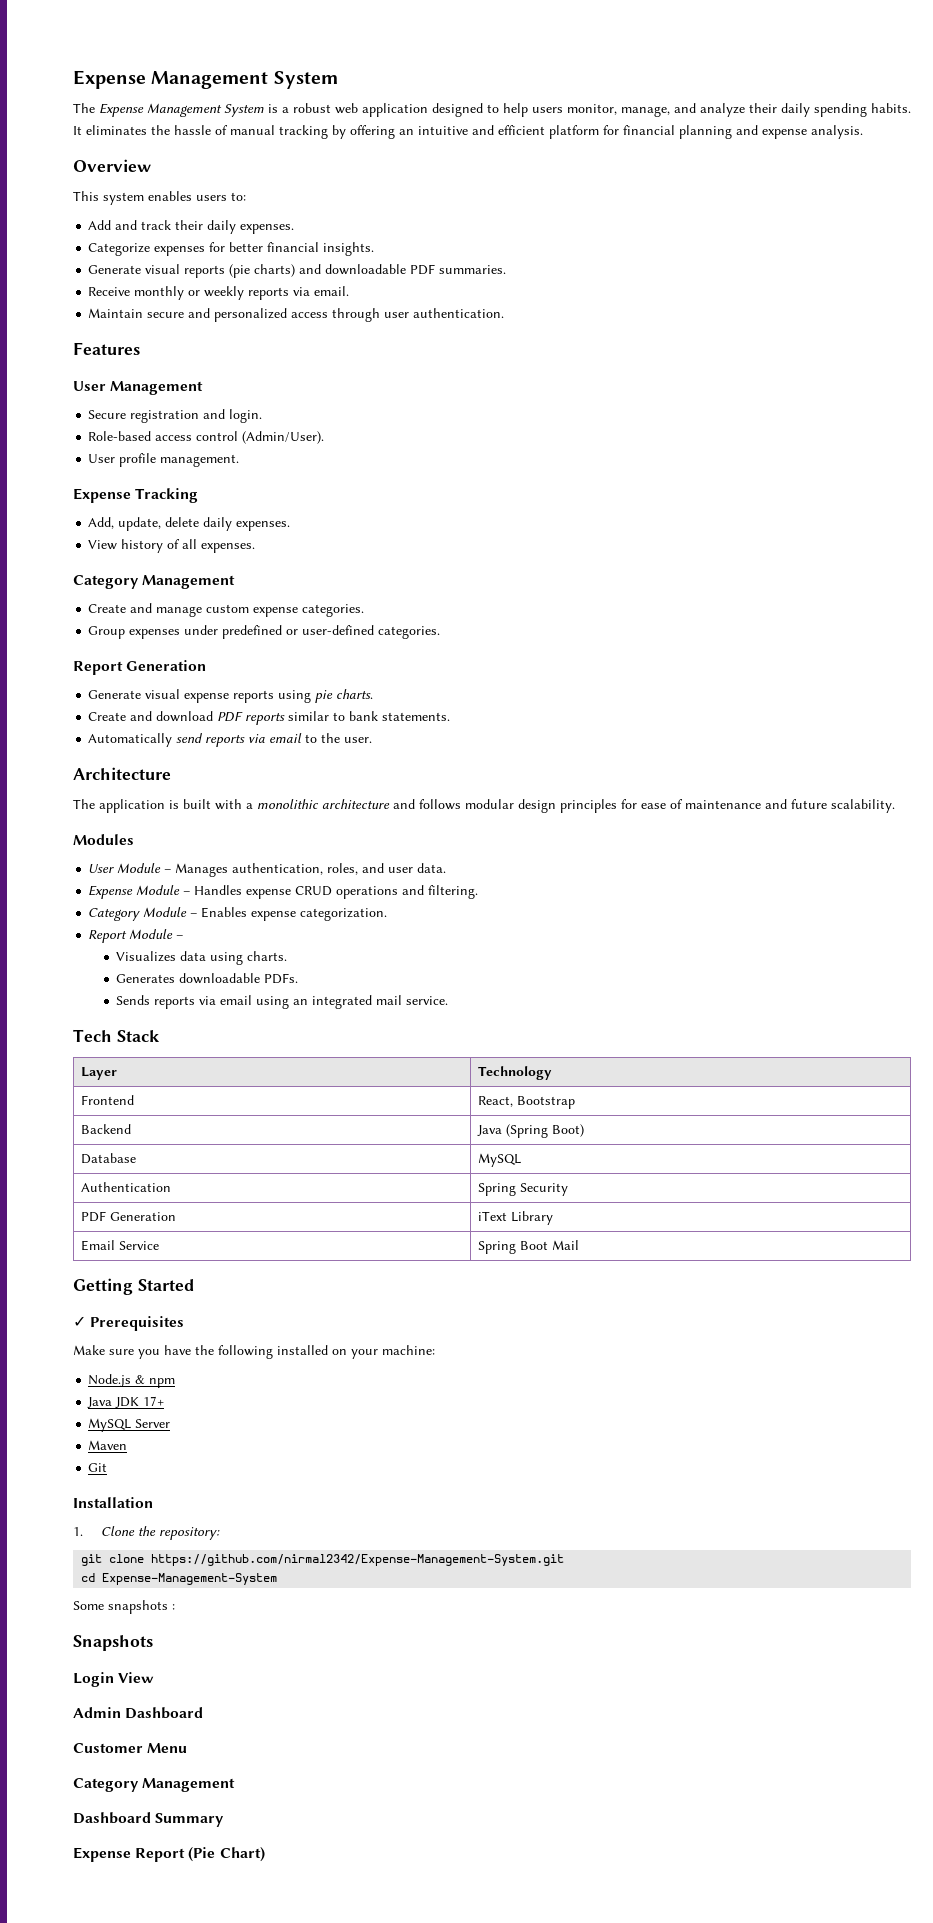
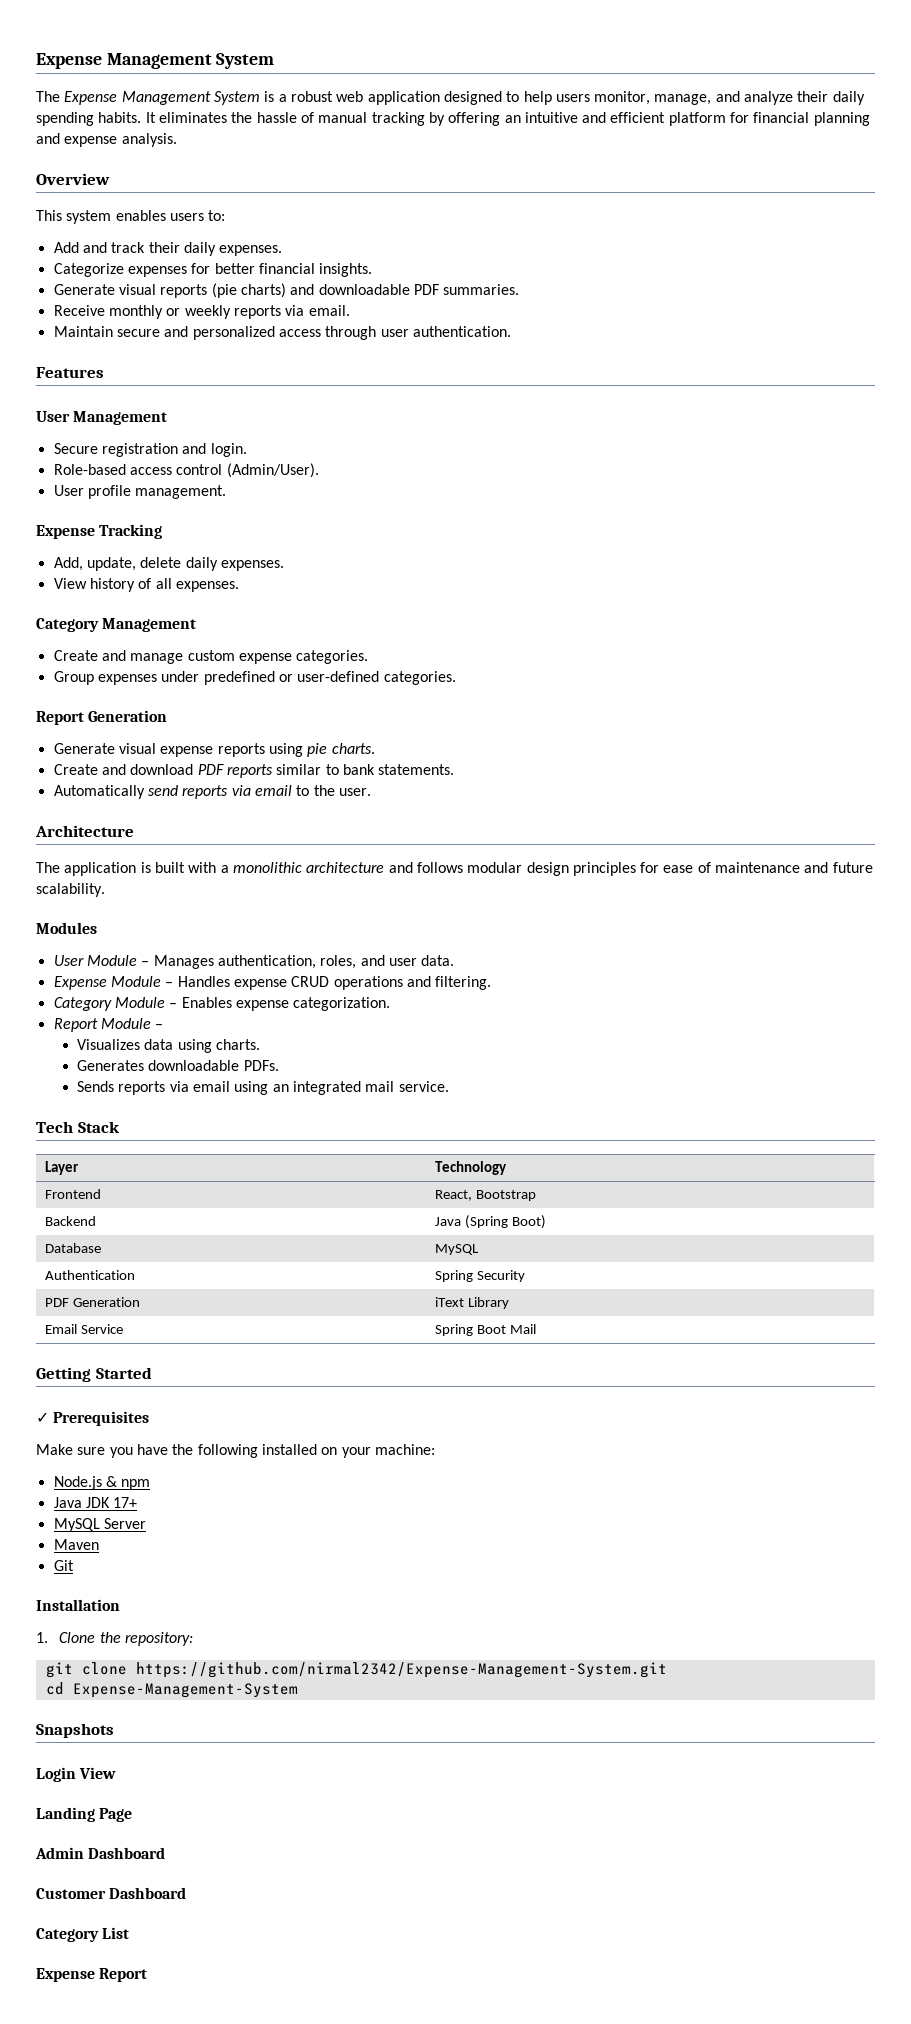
- Some snapshots :
+ Landing Page
- Customer Menu
- Category Management
- Dashboard Summary
+ Customer Dashboard
+ Category List
- Expense Report (Pie Chart)
+ Expense Report

